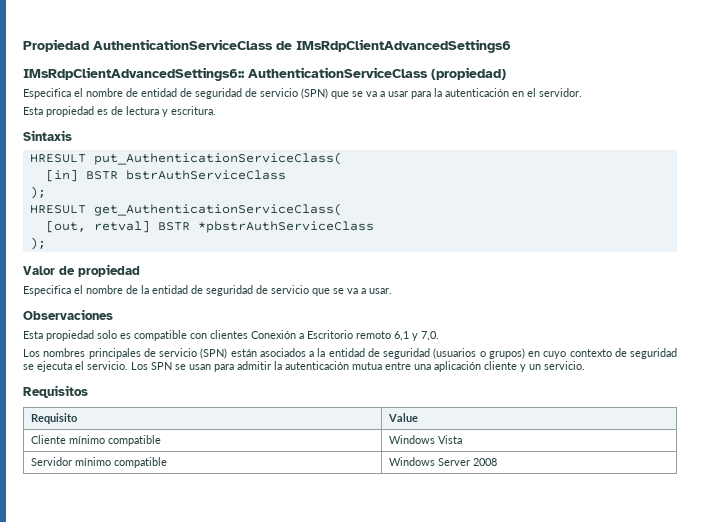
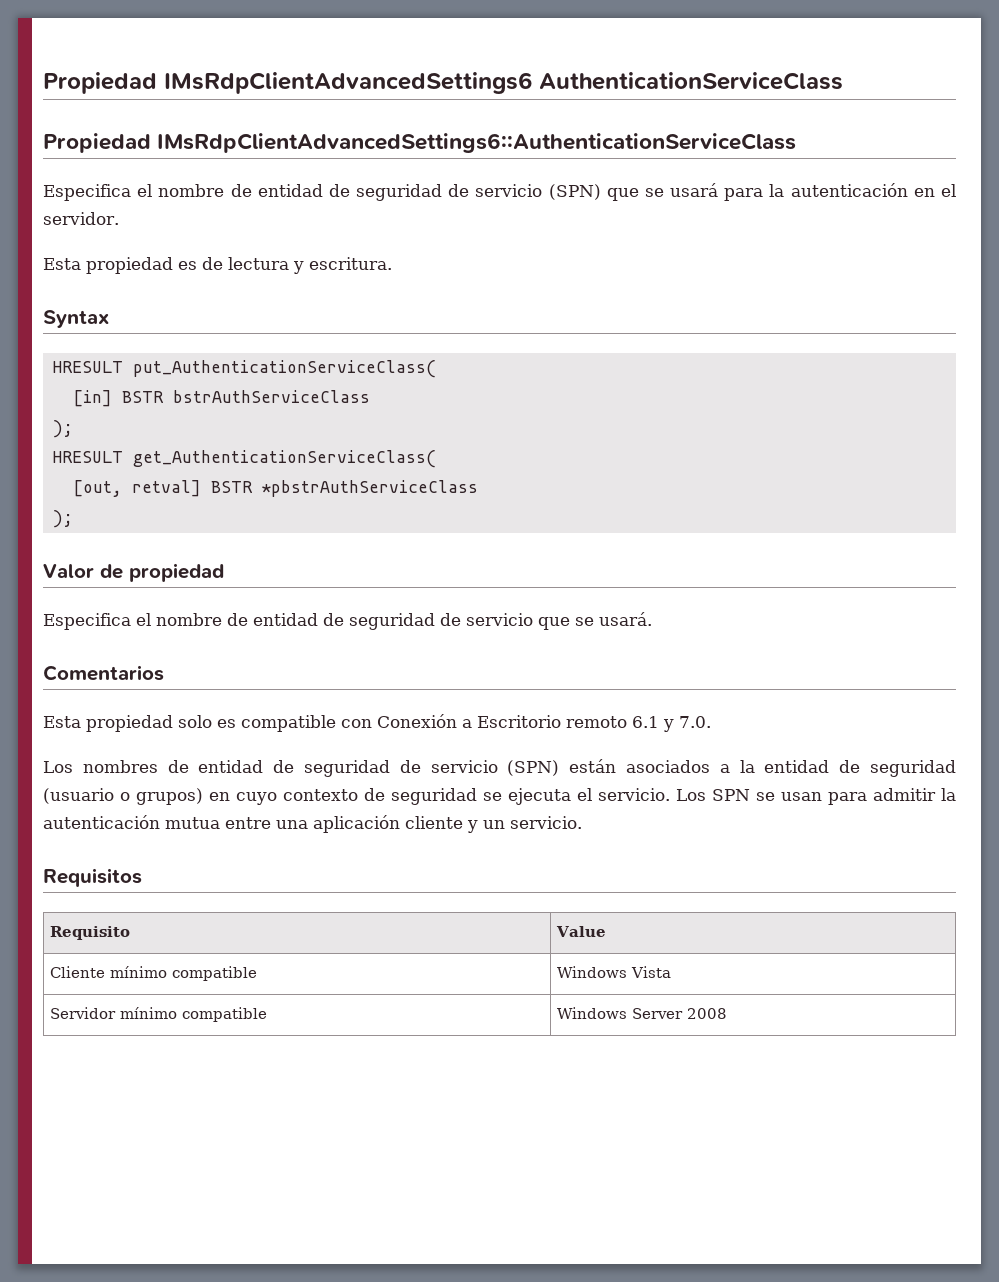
- Propiedad AuthenticationServiceClass de IMsRdpClientAdvancedSettings6
- IMsRdpClientAdvancedSettings6:: AuthenticationServiceClass (propiedad)
+ Propiedad IMsRdpClientAdvancedSettings6 AuthenticationServiceClass
+ Propiedad IMsRdpClientAdvancedSettings6::AuthenticationServiceClass
- Especifica el nombre de entidad de seguridad de servicio (SPN) que se va a usar para la autenticación en el servidor.
+ Especifica el nombre de entidad de seguridad de servicio (SPN) que se usará para la autenticación en el servidor.
- Sintaxis
+ Syntax
- Especifica el nombre de la entidad de seguridad de servicio que se va a usar.
- Observaciones
+ Especifica el nombre de entidad de seguridad de servicio que se usará.
+ Comentarios
- Esta propiedad solo es compatible con clientes Conexión a Escritorio remoto 6,1 y 7,0.
+ Esta propiedad solo es compatible con Conexión a Escritorio remoto 6.1 y 7.0.
- Los nombres principales de servicio (SPN) están asociados a la entidad de seguridad (usuarios o grupos) en cuyo contexto de seguridad se ejecuta el servicio.
+ Los nombres de entidad de seguridad de servicio (SPN) están asociados a la entidad de seguridad (usuario o grupos) en cuyo contexto de seguridad se ejecuta el servicio.

